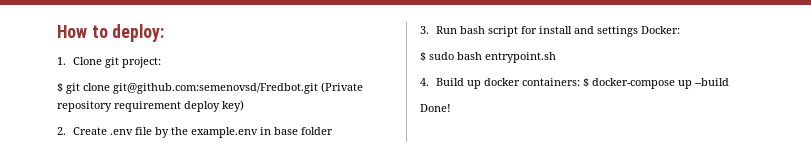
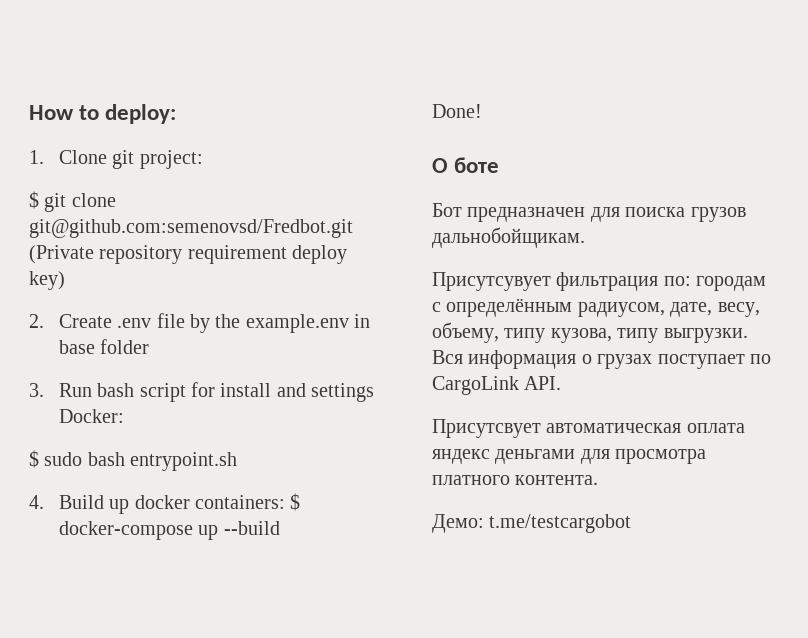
+ О боте
+ Бот предназначен для поиска грузов дальнобойщикам.
+ Присутсувует фильтрация по: городам с определённым радиусом, дате, весу, объему, типу кузова, типу выгрузки. Вся информация о грузах поступает по CargoLink API.
+ Присутсвует автоматическая оплата яндекс деньгами для просмотра платного контента.
+ Демо: t.me/testcargobot

